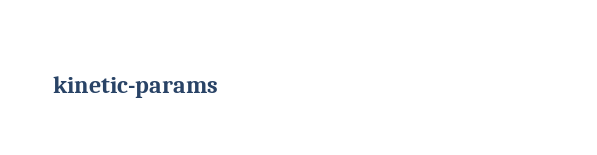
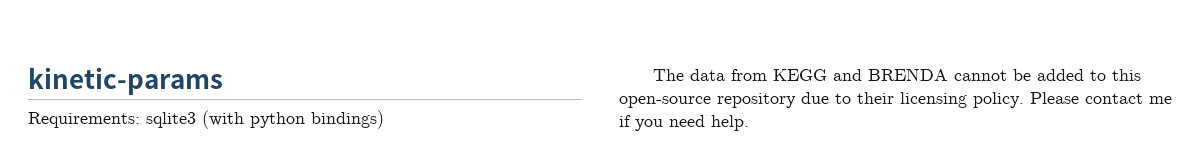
+ Requirements: sqlite3 (with python bindings)
+ The data from KEGG and BRENDA cannot be added to this open-source repository due to their licensing policy. Please contact me if you need help.

